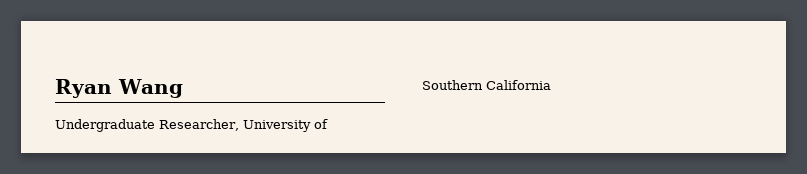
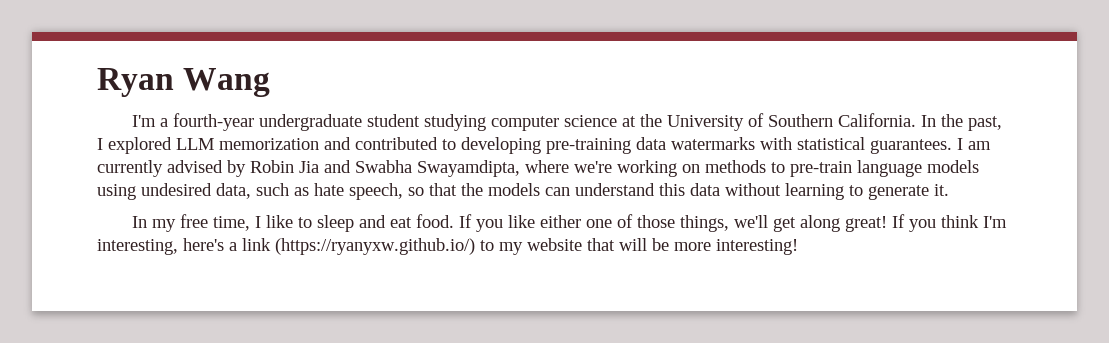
- Undergraduate Researcher, University of Southern California
+ I'm a fourth-year undergraduate student studying computer science at the University of Southern California. In the past, I explored LLM memorization and contributed to developing pre-training data watermarks with statistical guarantees. I am currently advised by Robin Jia and Swabha Swayamdipta, where we're working on methods to pre-train language models using undesired data, such as hate speech, so that the models can understand this data without learning to generate it.
+ In my free time, I like to sleep and eat food. If you like either one of those things, we'll get along great! If you think I'm interesting, here's a link (https://ryanyxw.github.io/) to my website that will be more interesting!

